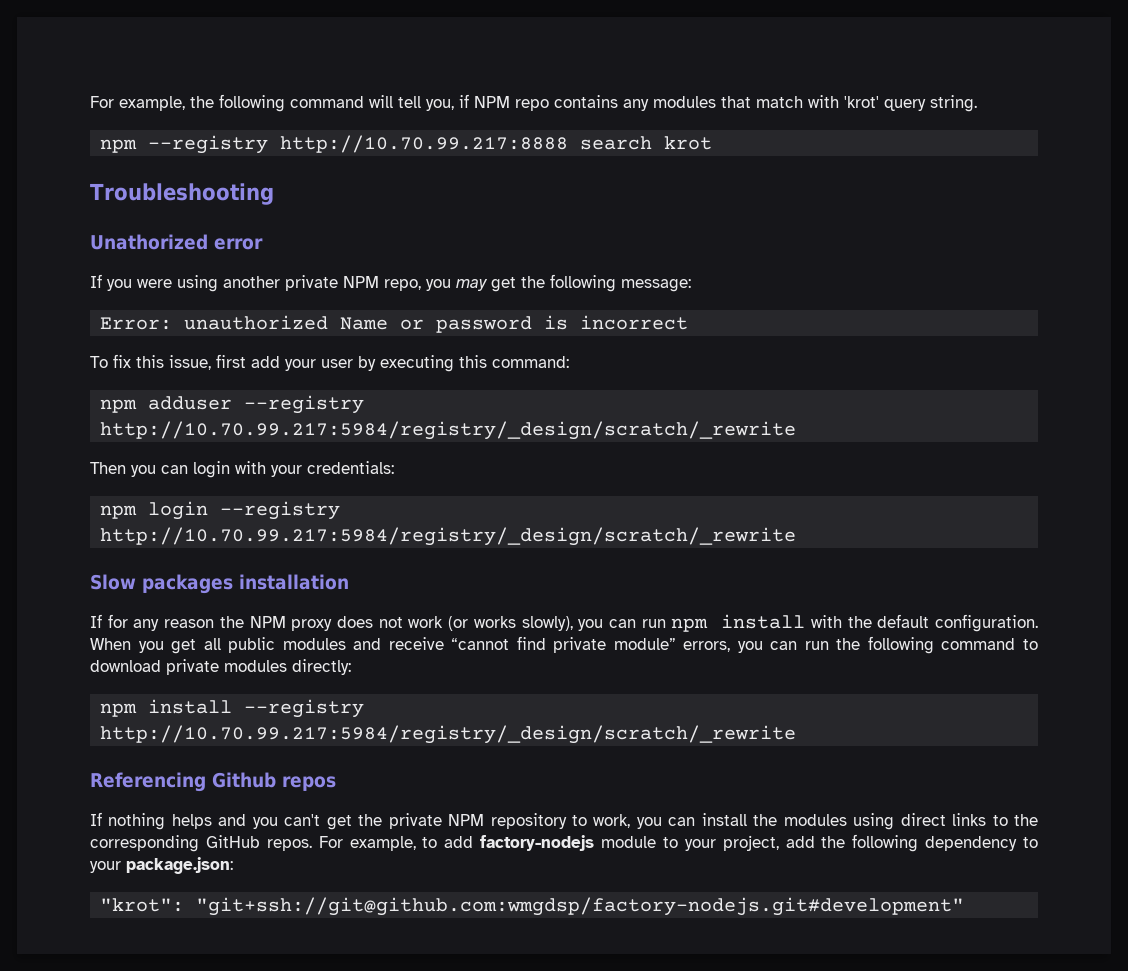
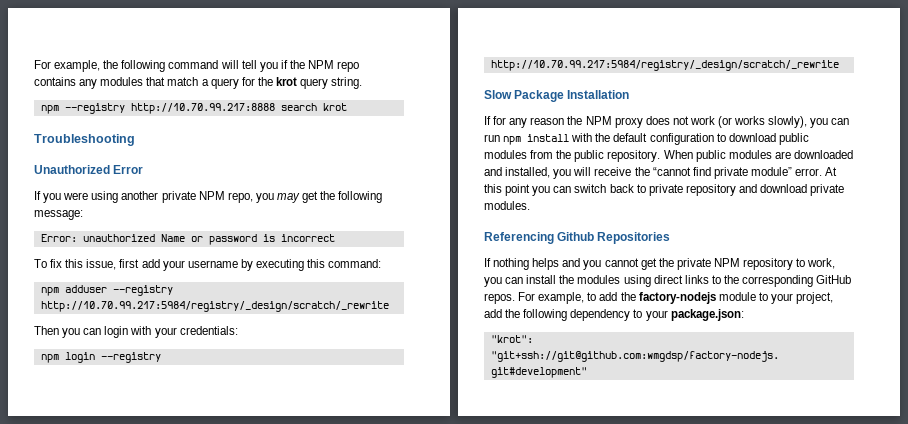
- For example, the following command will tell you, if NPM repo contains any modules that match with 'krot' query string.
+ For example, the following command will tell you if the NPM repo contains any modules that match a query for the krot query string.
- Unathorized error
+ Unauthorized Error
- To fix this issue, first add your user by executing this command:
+ To fix this issue, first add your username by executing this command:
- Slow packages installation
+ Slow Package Installation
- If for any reason the NPM proxy does not work (or works slowly), you can run npm install with the default configuration. When you get all public modules and receive “cannot find private module” errors, you can run the following command to download private modules directly:
- npm install --registry http://10.70.99.217:5984/registry/_design/scratch/_rewrite
+ If for any reason the NPM proxy does not work (or works slowly), you can run npm install with the default configuration to download public modules from the public repository. When public modules are downloaded and installed, you will receive the “cannot find private module” error. At this point you can switch back to private repository and download private modules.
- Referencing Github repos
+ Referencing Github Repositories
- If nothing helps and you can't get the private NPM repository to work, you can install the modules using direct links to the corresponding GitHub repos.
+ If nothing helps and you cannot get the private NPM repository to work, you can install the modules using direct links to the corresponding GitHub repos.
- For example, to add factory-nodejs module to your project, add the following dependency to your package.json:
+ For example, to add the factory-nodejs module to your project, add the following dependency to your package.json:

